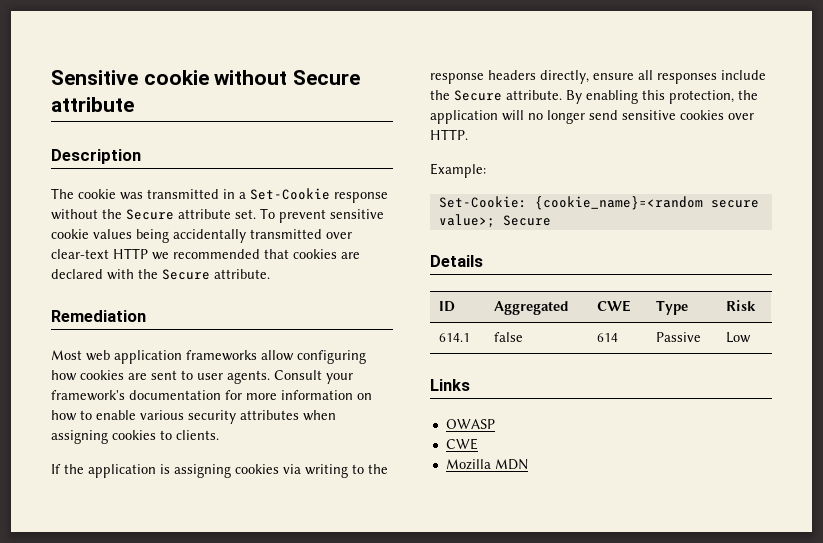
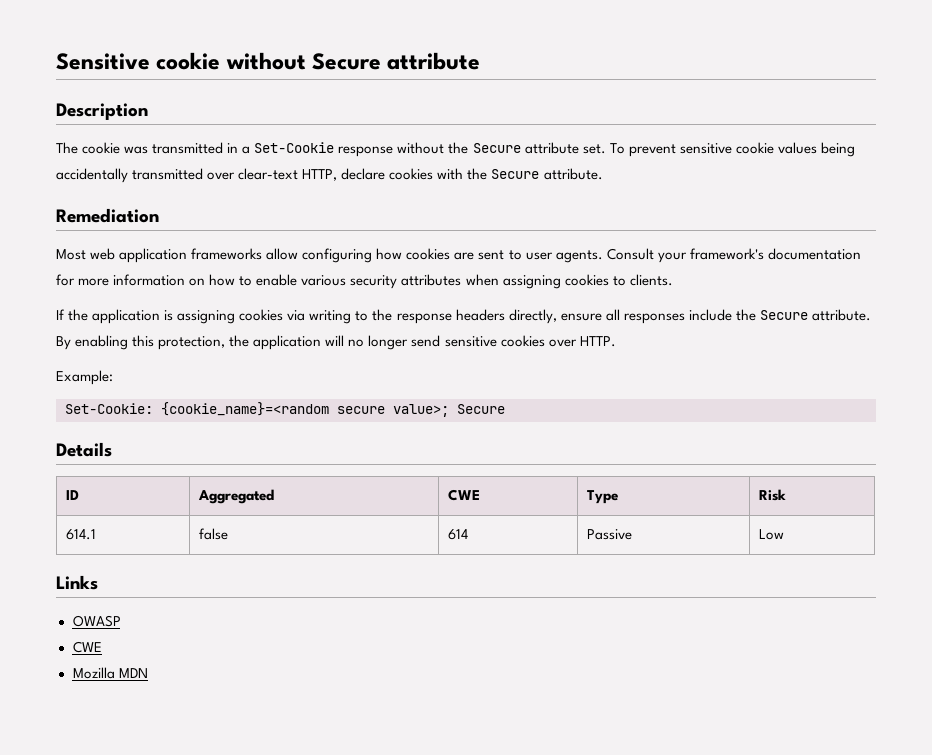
- To prevent sensitive cookie values being accidentally transmitted over clear-text HTTP we recommended that cookies are declared with the Secure attribute.
+ To prevent sensitive cookie values being accidentally transmitted over clear-text HTTP, declare cookies with the Secure attribute.

